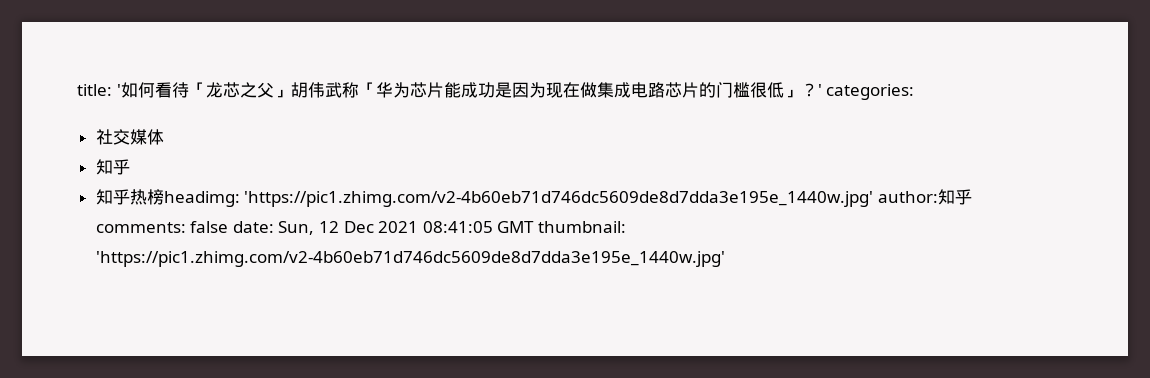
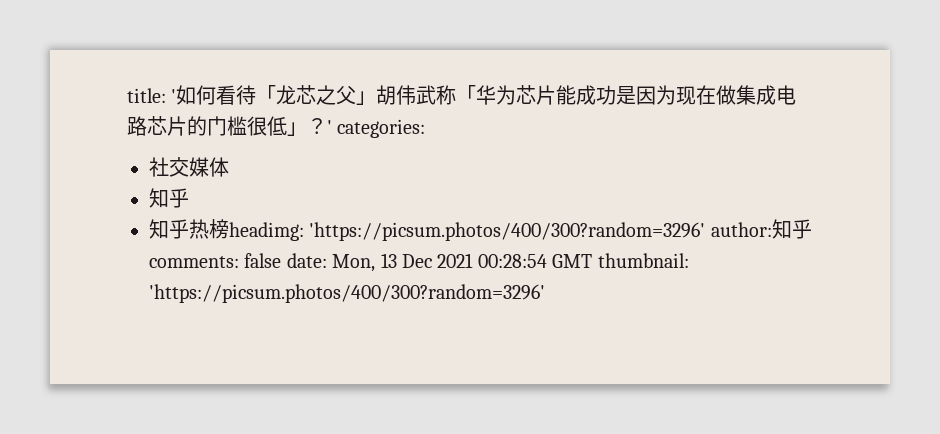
- 知乎热榜headimg: 'https://pic1.zhimg.com/v2-4b60eb71d746dc5609de8d7dda3e195e_1440w.jpg' author:知乎comments: false date: Sun, 12 Dec 2021 08:41:05 GMT thumbnail: 'https://pic1.zhimg.com/v2-4b60eb71d746dc5609de8d7dda3e195e_1440w.jpg'
+ 知乎热榜headimg: 'https://picsum.photos/400/300?random=3296' author:知乎comments: false date: Mon, 13 Dec 2021 00:28:54 GMT thumbnail: 'https://picsum.photos/400/300?random=3296'

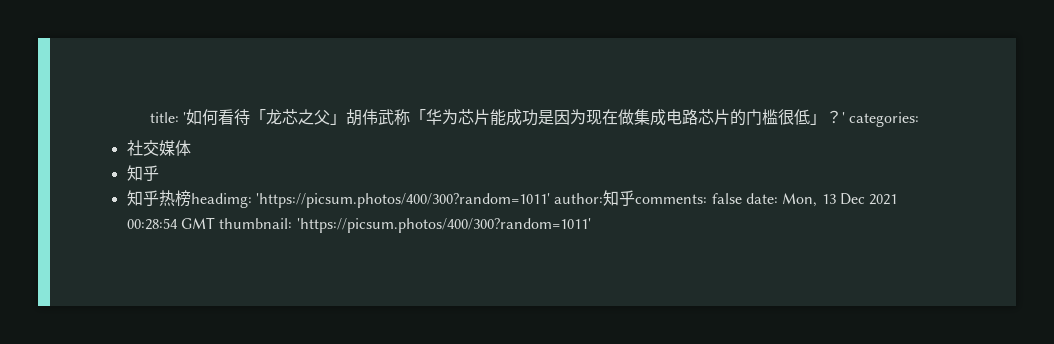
- 知乎热榜headimg: 'https://picsum.photos/400/300?random=3296' author:知乎comments: false date: Mon, 13 Dec 2021 00:28:54 GMT thumbnail: 'https://picsum.photos/400/300?random=3296'
+ 知乎热榜headimg: 'https://picsum.photos/400/300?random=1011' author:知乎comments: false date: Mon, 13 Dec 2021 00:28:54 GMT thumbnail: 'https://picsum.photos/400/300?random=1011'

